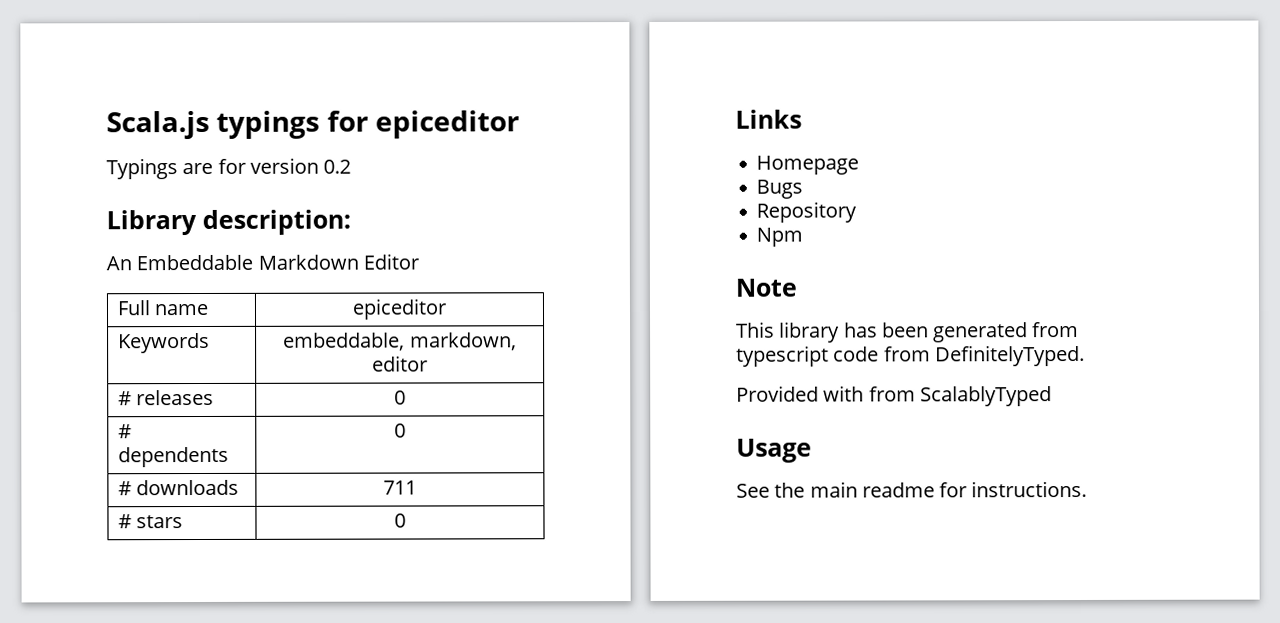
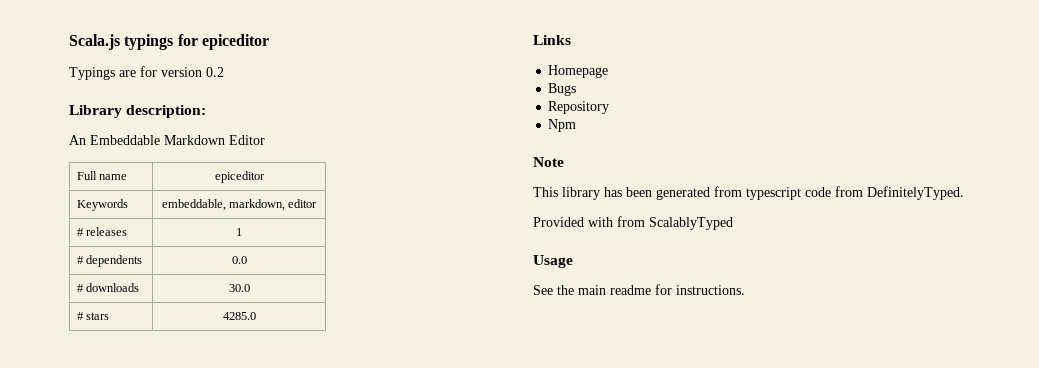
- # releases | 0
+ # releases | 1
- # dependents | 0
+ # dependents | 0.0
- # downloads | 711
+ # downloads | 30.0
- # stars | 0
+ # stars | 4285.0

